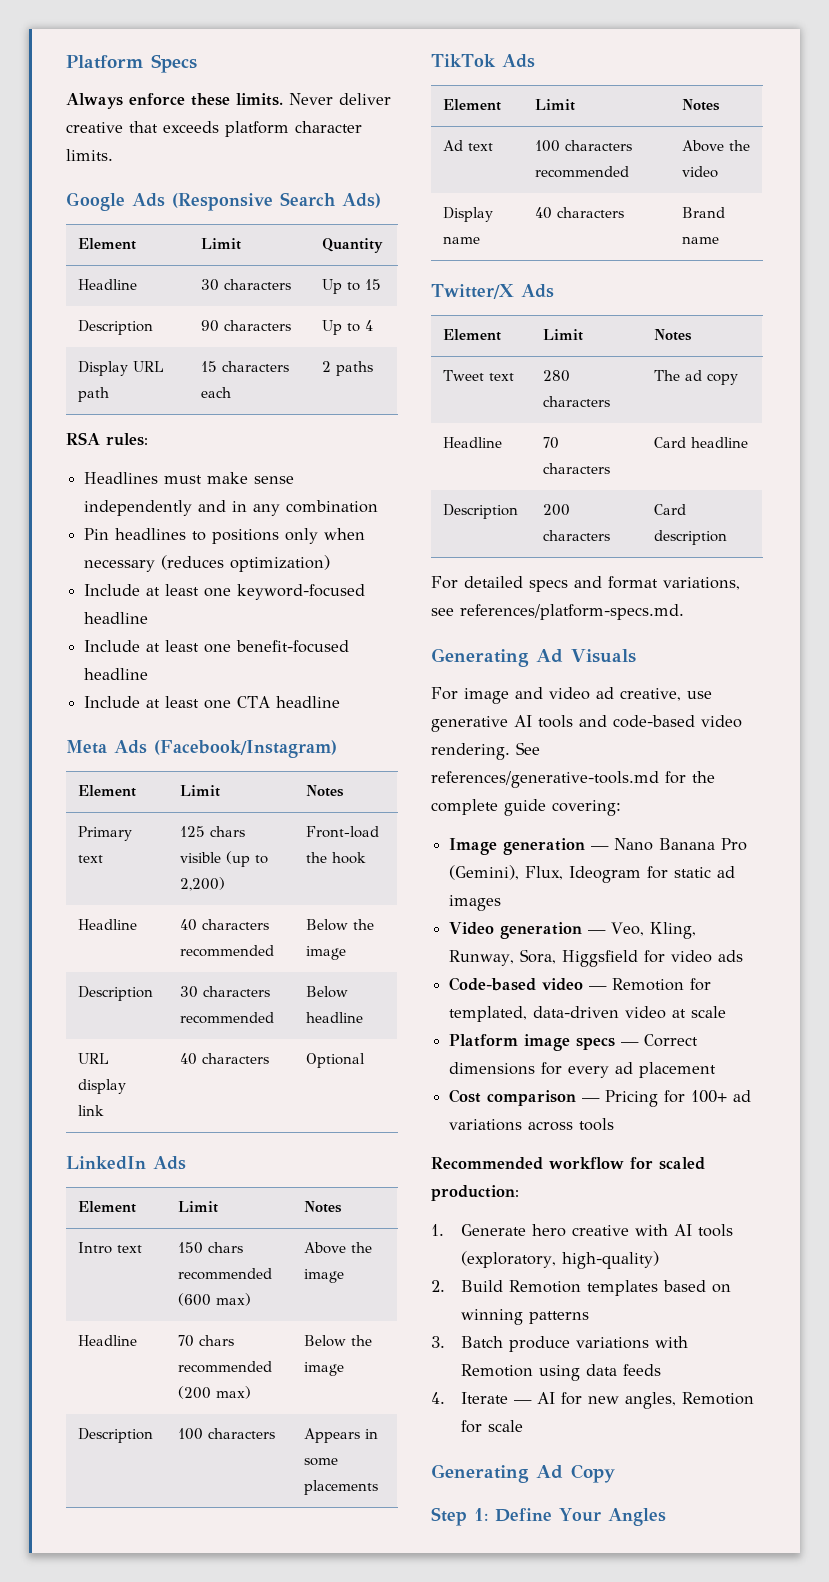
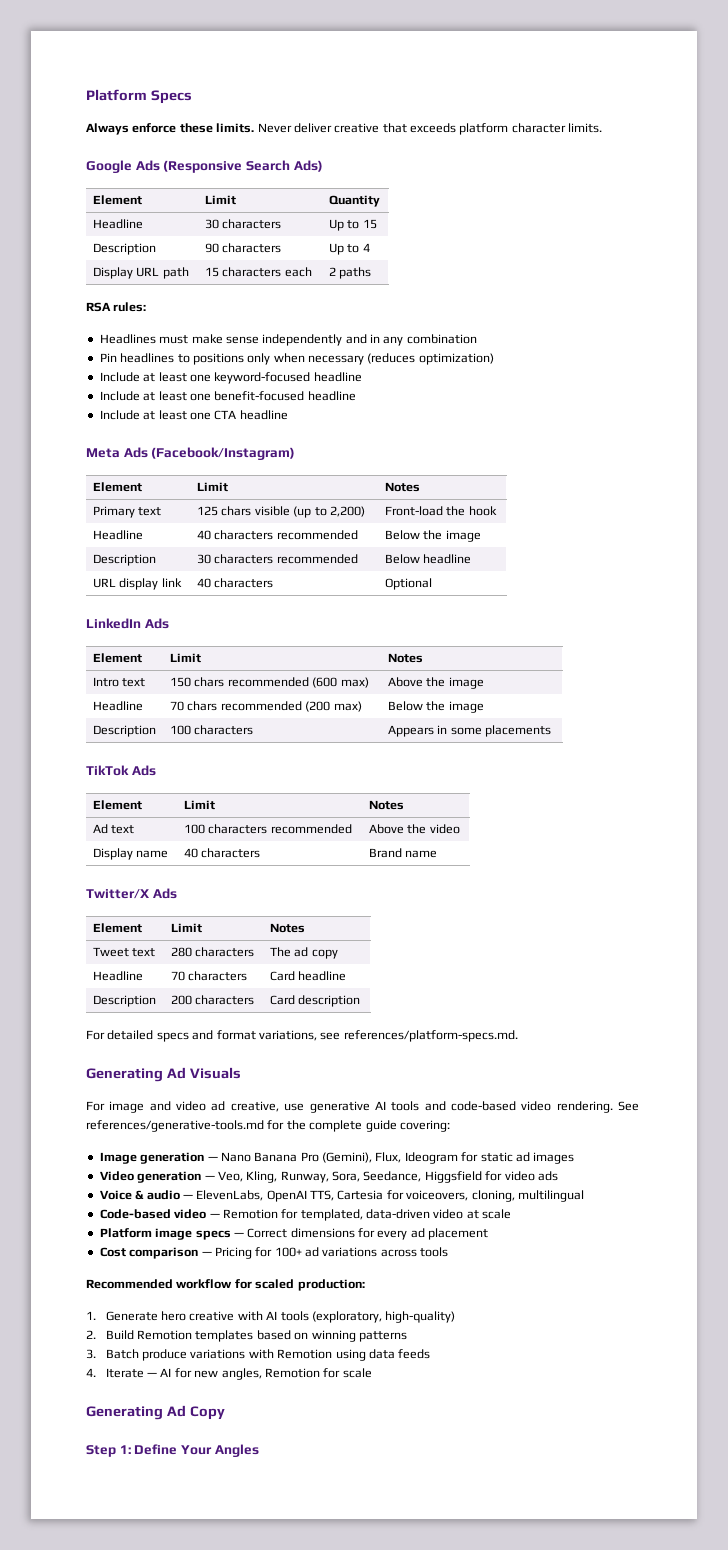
- Video generation — Veo, Kling, Runway, Sora, Higgsfield for video ads
+ Video generation — Veo, Kling, Runway, Sora, Seedance, Higgsfield for video ads
+ Voice & audio — ElevenLabs, OpenAI TTS, Cartesia for voiceovers, cloning, multilingual

